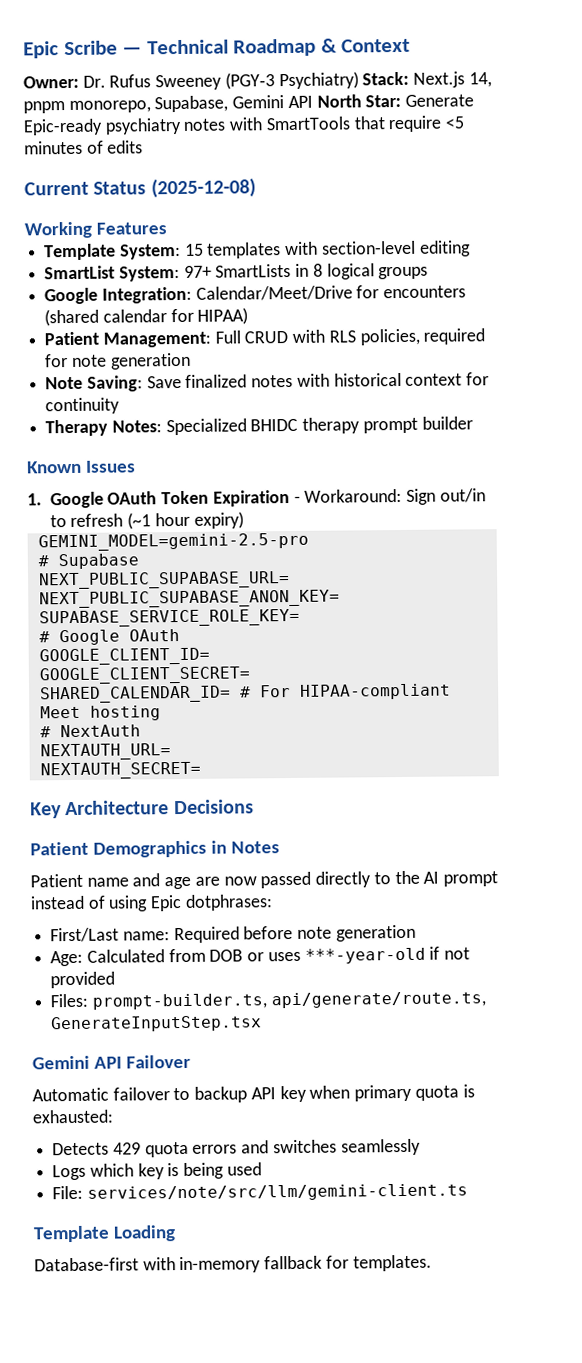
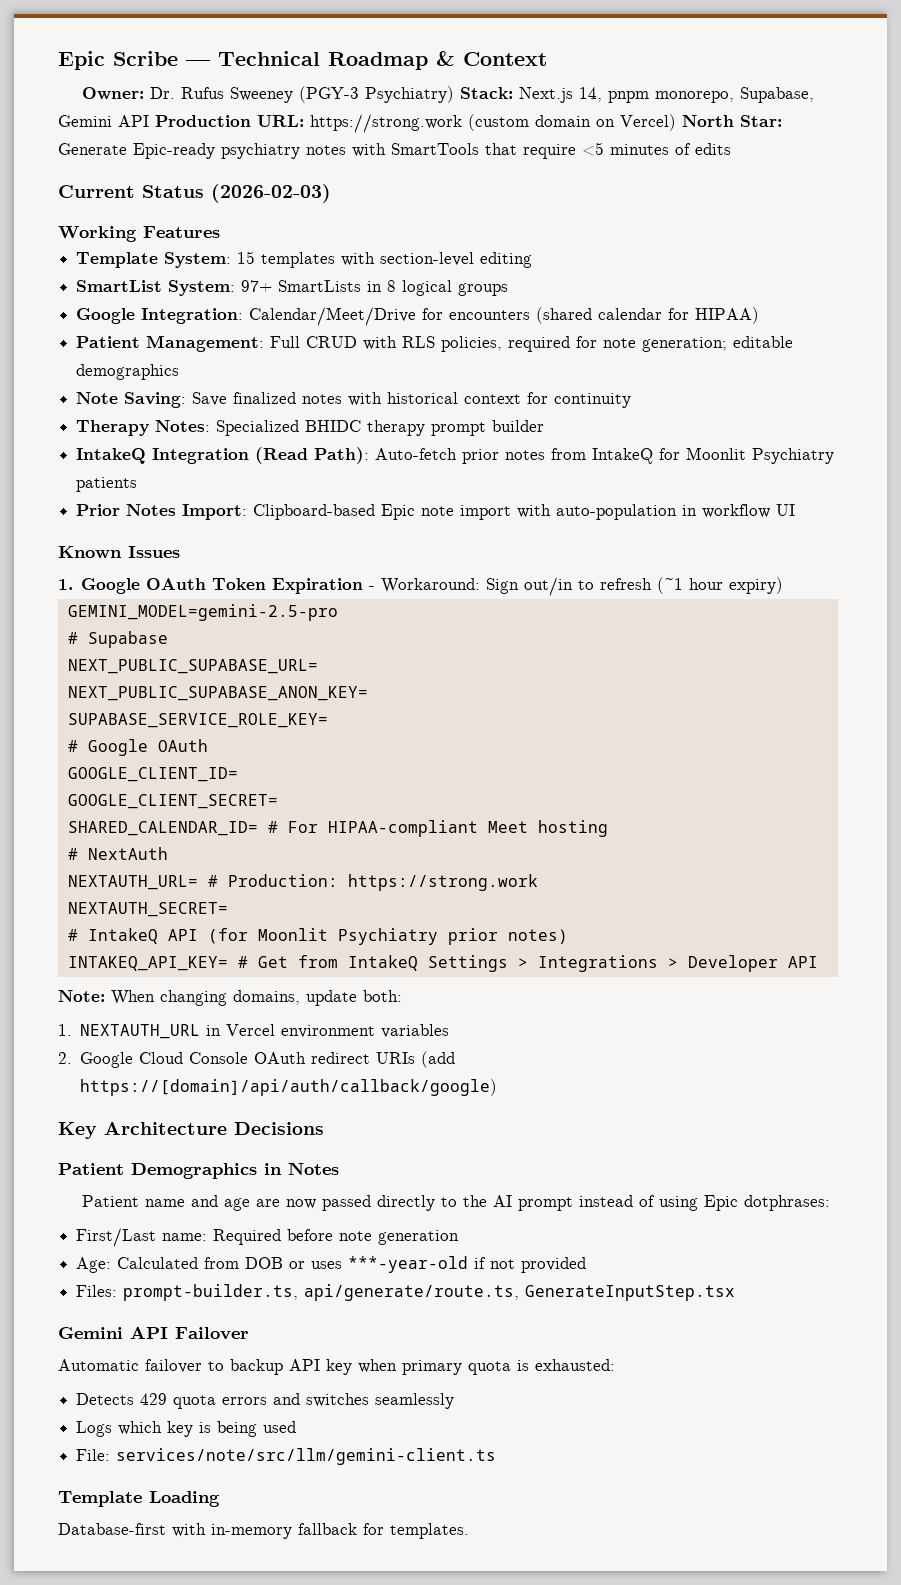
- Owner: Dr. Rufus Sweeney (PGY‑3 Psychiatry) Stack: Next.js 14, pnpm monorepo, Supabase, Gemini API North Star: Generate Epic-ready psychiatry notes with SmartTools that require <5 minutes of edits
+ Owner: Dr. Rufus Sweeney (PGY‑3 Psychiatry) Stack: Next.js 14, pnpm monorepo, Supabase, Gemini API Production URL: https://strong.work (custom domain on Vercel) North Star: Generate Epic-ready psychiatry notes with SmartTools that require <5 minutes of edits
- Current Status (2025-12-08)
+ Current Status (2026-02-03)
- Patient Management: Full CRUD with RLS policies, required for note generation
+ Patient Management: Full CRUD with RLS policies, required for note generation; editable demographics
+ IntakeQ Integration (Read Path): Auto-fetch prior notes from IntakeQ for Moonlit Psychiatry patients
+ Prior Notes Import: Clipboard-based Epic note import with auto-population in workflow UI
- NEXTAUTH_URL=
+ NEXTAUTH_URL= # Production: https://strong.work
  NEXTAUTH_SECRET=
+ # IntakeQ API (for Moonlit Psychiatry prior notes)
+ INTAKEQ_API_KEY= # Get from IntakeQ Settings > Integrations > Developer API
+ Note: When changing domains, update both:
+ 1. NEXTAUTH_URL in Vercel environment variables
+ 2. Google Cloud Console OAuth redirect URIs (add https://[domain]/api/auth/callback/google)

